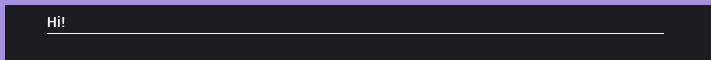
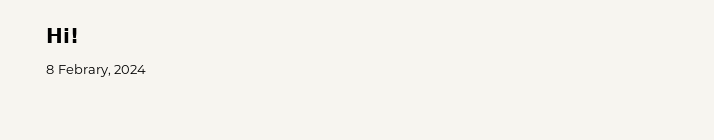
+ 8 Febrary, 2024

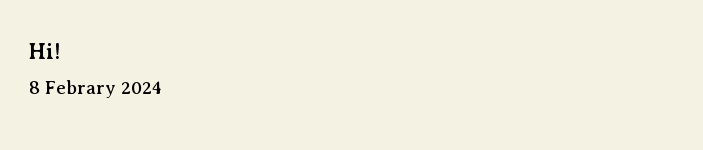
- 8 Febrary, 2024
+ 8 Febrary 2024

